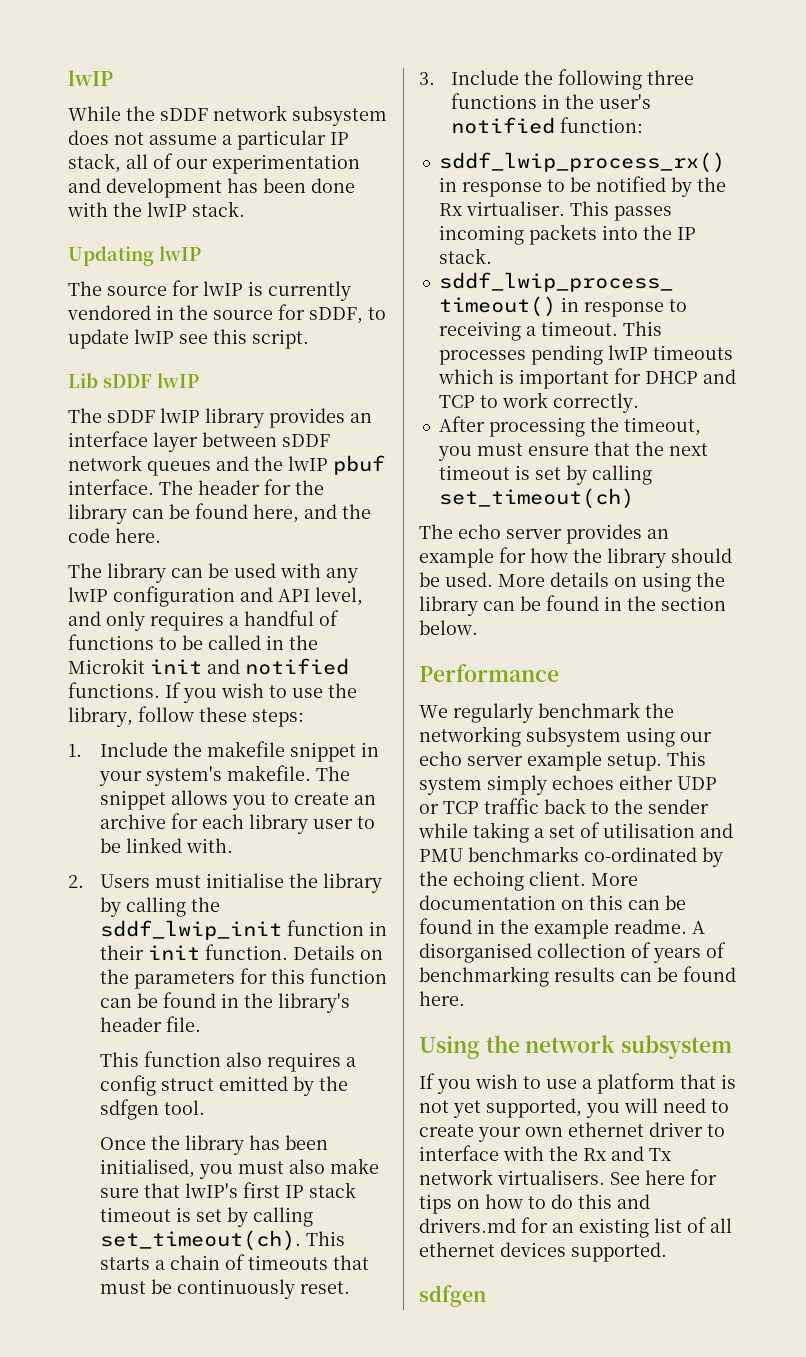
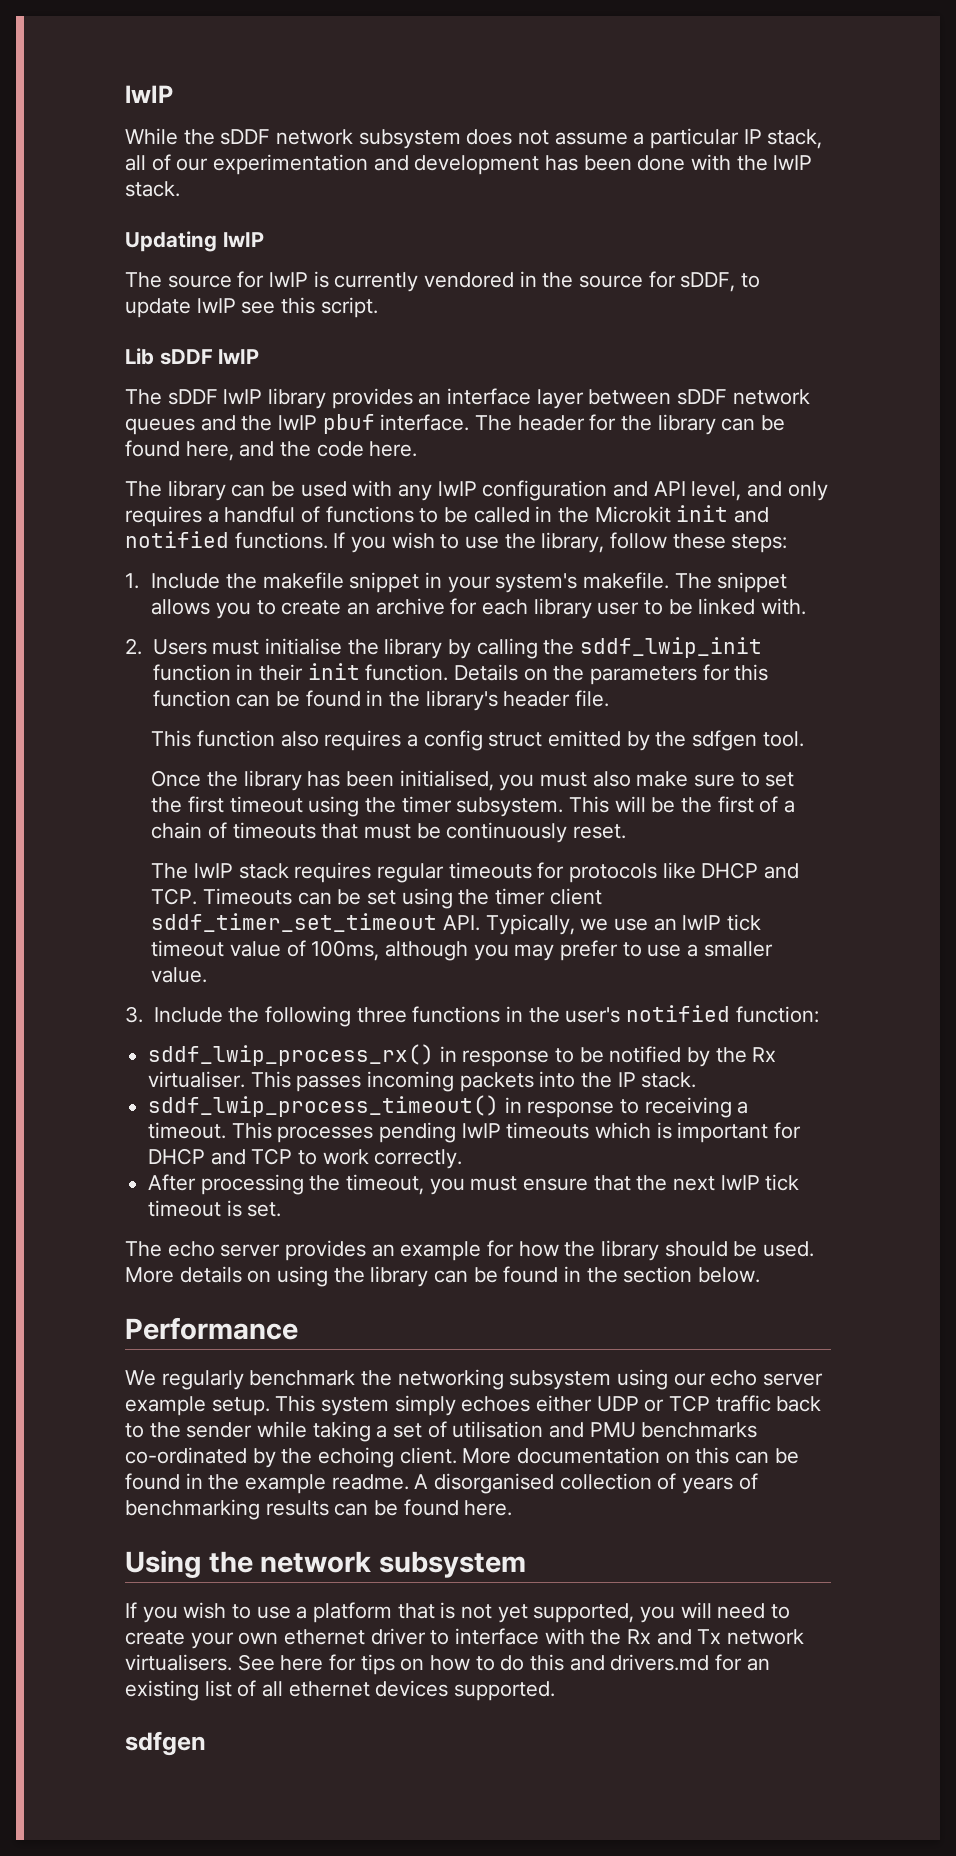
- Once the library has been initialised, you must also make sure that lwIP's first IP stack timeout is set by calling set_timeout(ch). This starts a chain of timeouts that must be continuously reset.
+ Once the library has been initialised, you must also make sure to set the first timeout using the timer subsystem. This will be the first of a chain of timeouts that must be continuously reset.
+ The lwIP stack requires regular timeouts for protocols like DHCP and TCP. Timeouts can be set using the timer client sddf_timer_set_timeout API. Typically, we use an lwIP tick timeout value of 100ms, although you may prefer to use a smaller value.
- After processing the timeout, you must ensure that the next timeout is set by calling set_timeout(ch)
+ After processing the timeout, you must ensure that the next lwIP tick timeout is set.

